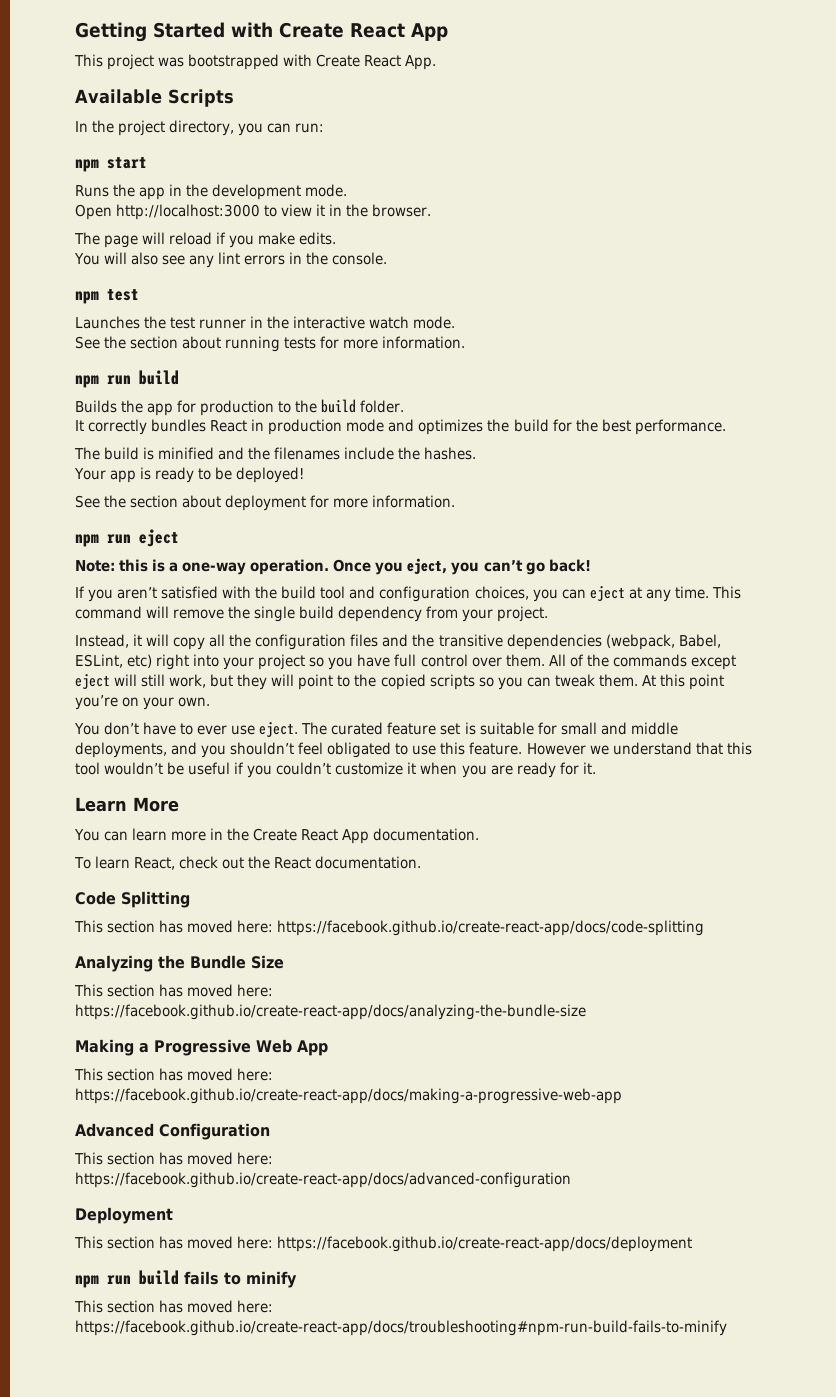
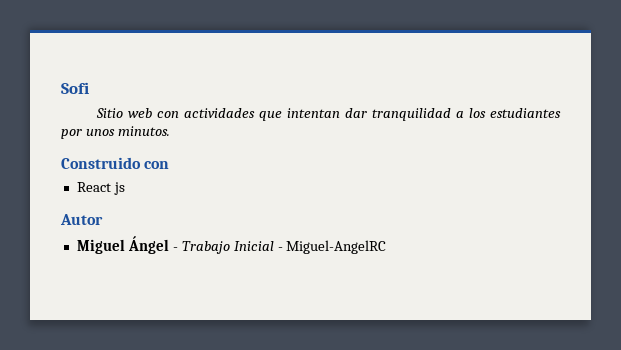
- Getting Started with Create React App
- This project was bootstrapped with Create React App.
- Available Scripts
- In the project directory, you can run:
- npm start
- Runs the app in the development mode.
- Open http://localhost:3000 to view it in the browser.
- The page will reload if you make edits.
- You will also see any lint errors in the console.
- npm test
- Launches the test runner in the interactive watch mode.
- See the section about running tests for more information.
- npm run build
- Builds the app for production to the build folder.
- It correctly bundles React in production mode and optimizes the build for the best performance.
- The build is minified and the filenames include the hashes.
- Your app is ready to be deployed!
- See the section about deployment for more information.
- npm run eject
- Note: this is a one-way operation. Once you eject, you can’t go back!
- If you aren’t satisfied with the build tool and configuration choices, you can eject at any time. This command will remove the single build dependency from your project.
- Instead, it will copy all the configuration files and the transitive dependencies (webpack, Babel, ESLint, etc) right into your project so you have full control over them. All of the commands except eject will still work, but they will point to the copied scripts so you can tweak them. At this point you’re on your own.
- You don’t have to ever use eject. The curated feature set is suitable for small and middle deployments, and you shouldn’t feel obligated to use this feature. However we understand that this tool wouldn’t be useful if you couldn’t customize it when you are ready for it.
- Learn More
- You can learn more in the Create React App documentation.
- To learn React, check out the React documentation.
- Code Splitting
- This section has moved here: https://facebook.github.io/create-react-app/docs/code-splitting
- Analyzing the Bundle Size
- This section has moved here: https://facebook.github.io/create-react-app/docs/analyzing-the-bundle-size
- Making a Progressive Web App
- This section has moved here: https://facebook.github.io/create-react-app/docs/making-a-progressive-web-app
- Advanced Configuration
- This section has moved here: https://facebook.github.io/create-react-app/docs/advanced-configuration
- Deployment
- This section has moved here: https://facebook.github.io/create-react-app/docs/deployment
- npm run build fails to minify
- This section has moved here: https://facebook.github.io/create-react-app/docs/troubleshooting#npm-run-build-fails-to-minify
+ Sofi
+ Sitio web con actividades que intentan dar tranquilidad a los estudiantes por unos minutos.
+ Construido con
+ React js
+ Autor
+ Miguel Ángel - Trabajo Inicial - Miguel-AngelRC

